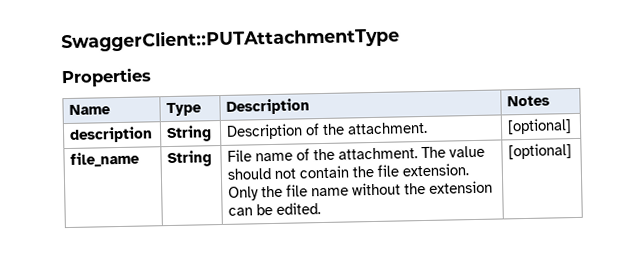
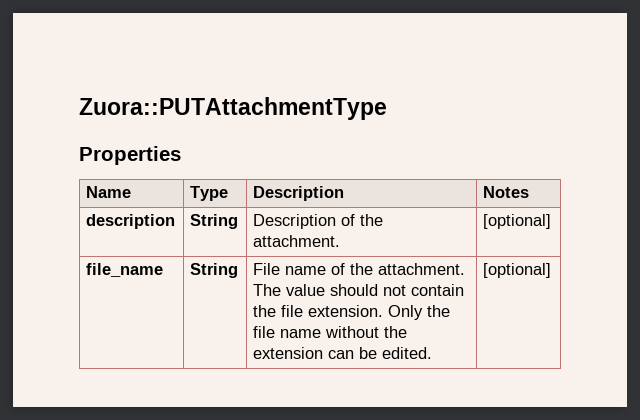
- SwaggerClient::PUTAttachmentType
+ Zuora::PUTAttachmentType

